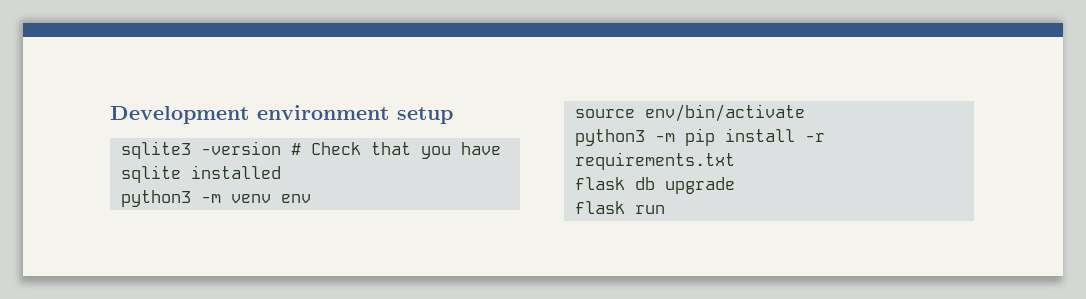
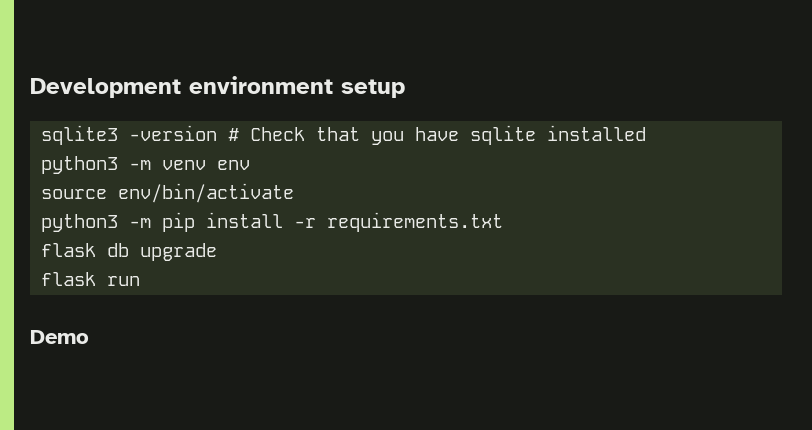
+ Demo

